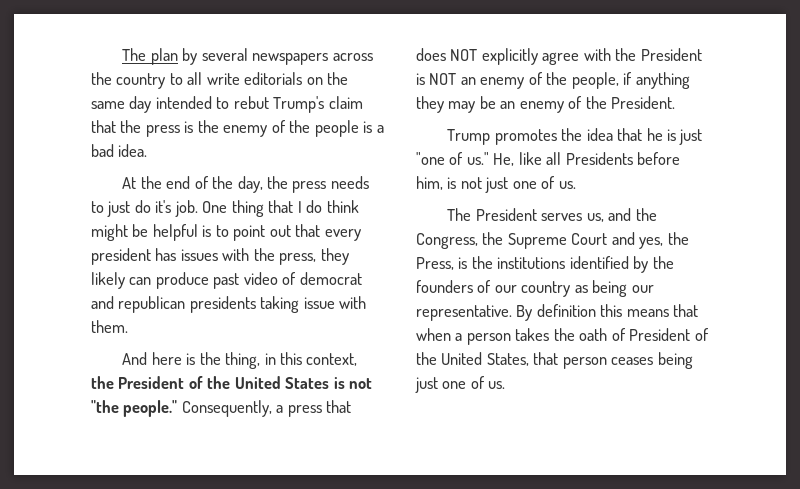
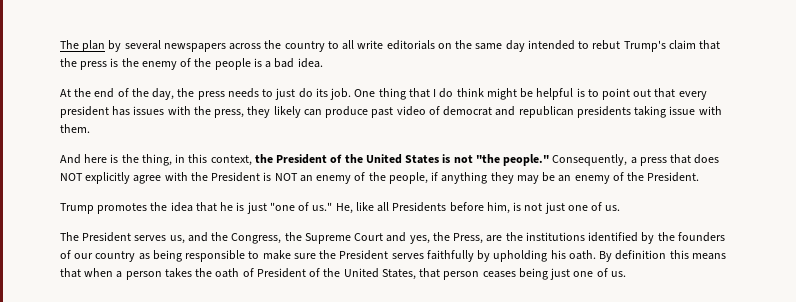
- At the end of the day, the press needs to just do it's job.
+ At the end of the day, the press needs to just do its job.
- The President serves us, and the Congress, the Supreme Court and yes, the Press, is the institutions identified by the founders of our country as being our representative.
+ The President serves us, and the Congress, the Supreme Court and yes, the Press, are the institutions identified by the founders of our country as being responsible to make sure the President serves faithfully by upholding his oath.

